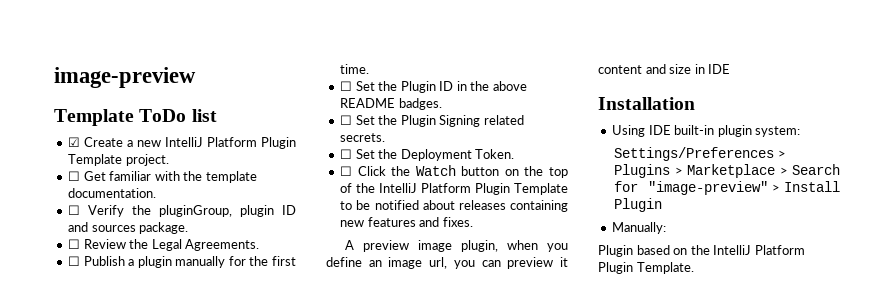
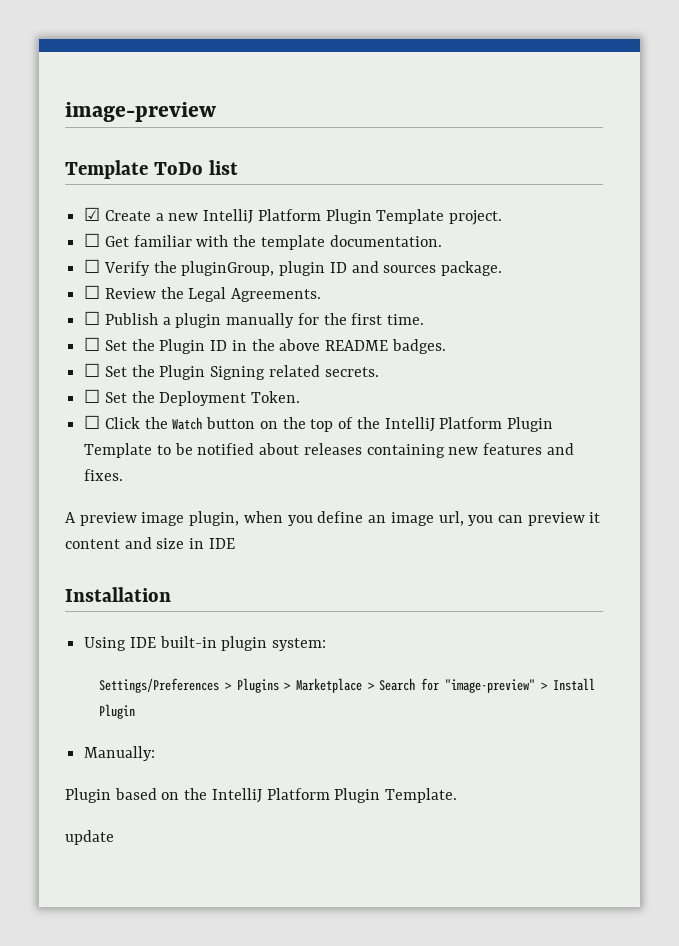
+ update

